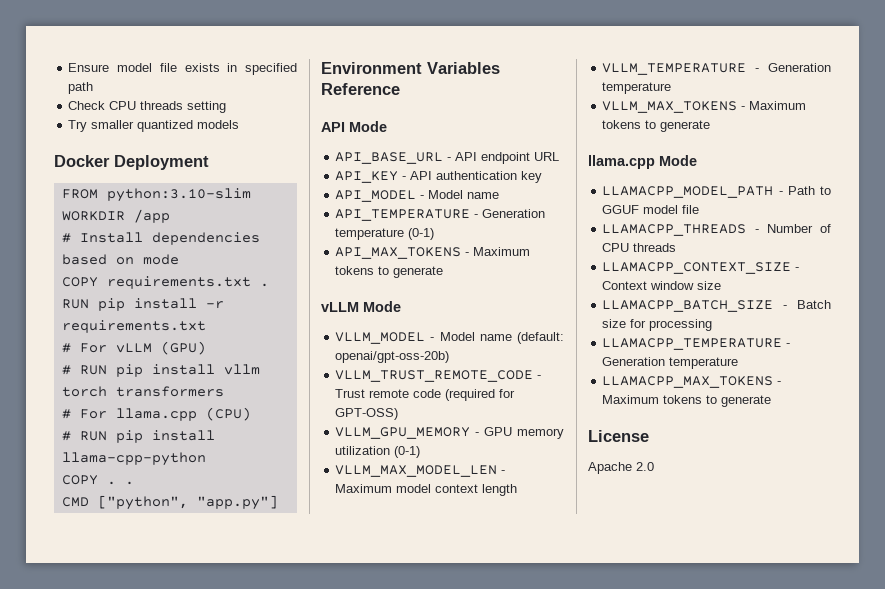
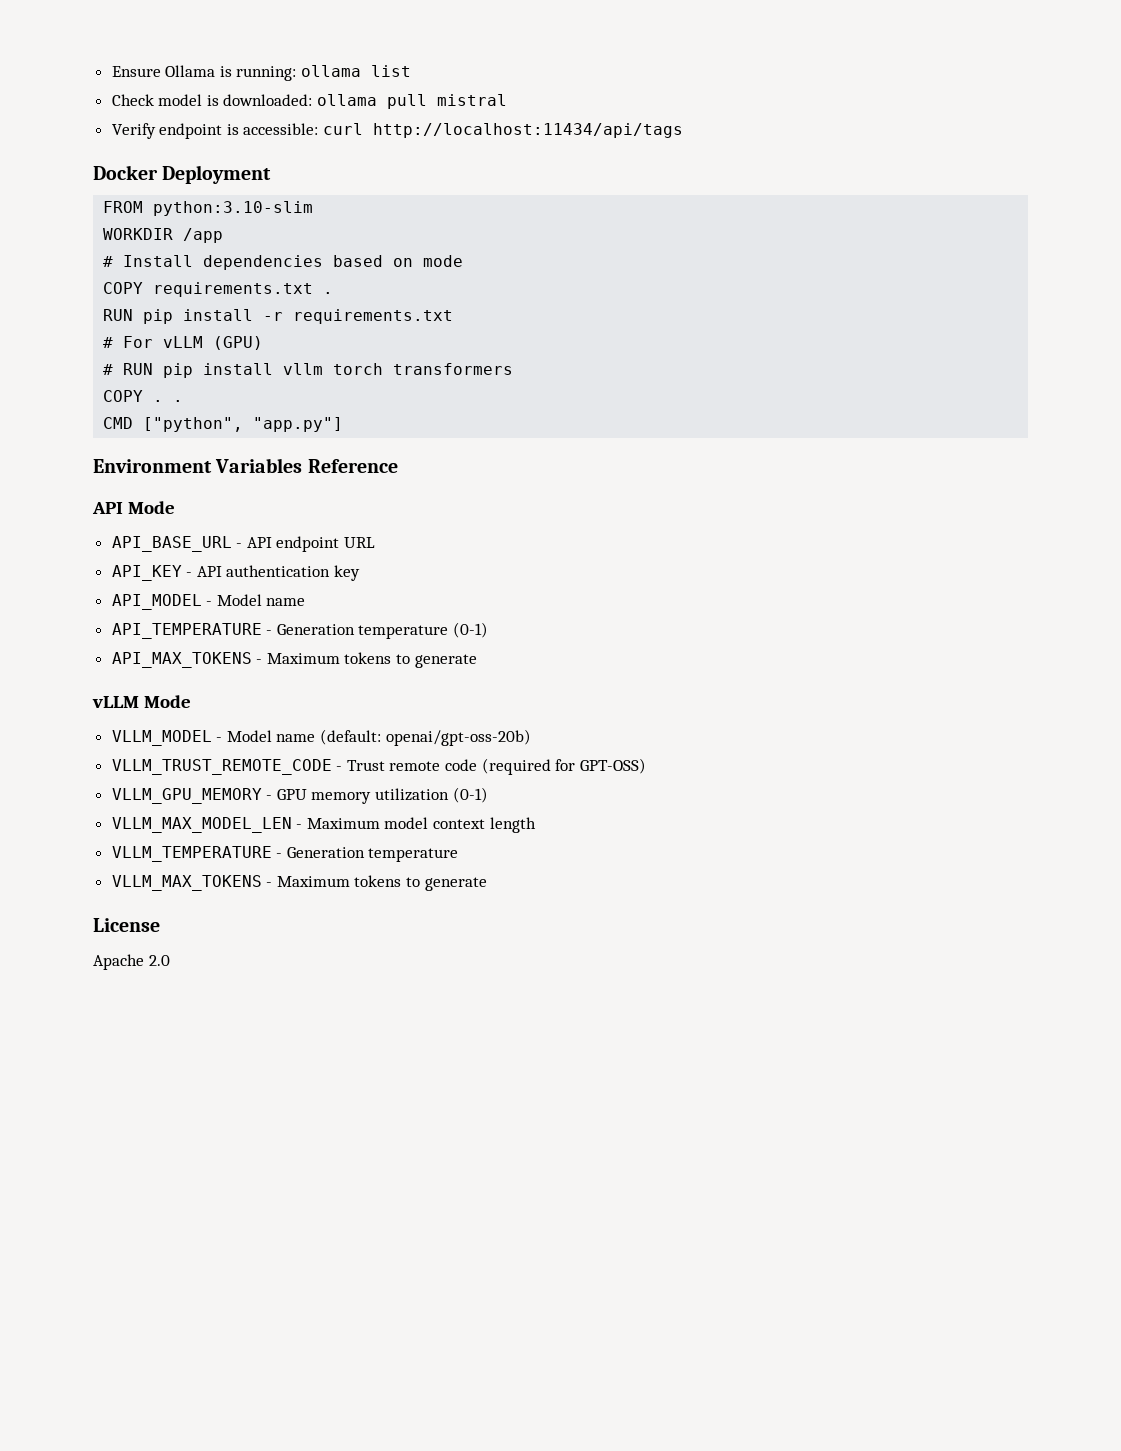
- Ensure model file exists in specified path
- Check CPU threads setting
- Try smaller quantized models
+ Ensure Ollama is running: ollama list
+ Check model is downloaded: ollama pull mistral
+ Verify endpoint is accessible: curl http://localhost:11434/api/tags
- # For llama.cpp (CPU)
- # RUN pip install llama-cpp-python
- llama.cpp Mode
- LLAMACPP_MODEL_PATH - Path to GGUF model file
- LLAMACPP_THREADS - Number of CPU threads
- LLAMACPP_CONTEXT_SIZE - Context window size
- LLAMACPP_BATCH_SIZE - Batch size for processing
- LLAMACPP_TEMPERATURE - Generation temperature
- LLAMACPP_MAX_TOKENS - Maximum tokens to generate

